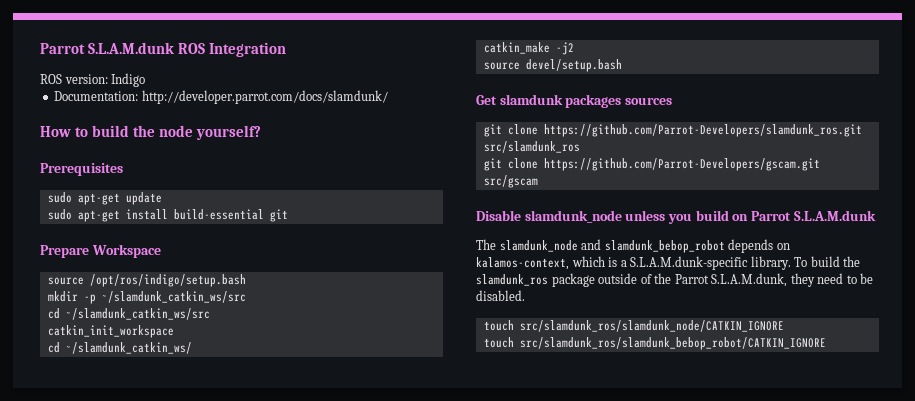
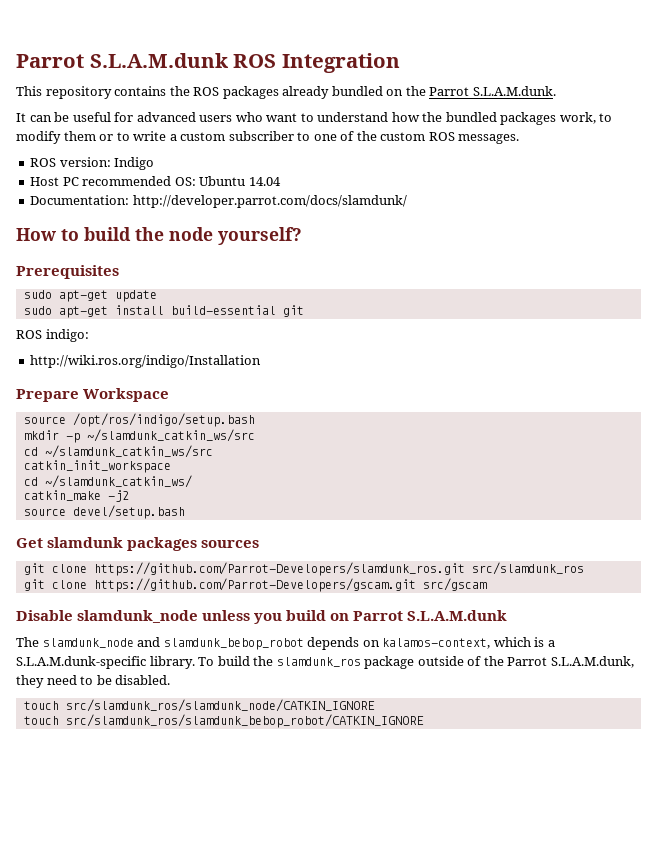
+ This repository contains the ROS packages already bundled on the Parrot S.L.A.M.dunk.
+ It can be useful for advanced users who want to understand how the bundled packages work, to modify them or to write a custom subscriber to one of the custom ROS messages.
  ROS version: Indigo
+ Host PC recommended OS: Ubuntu 14.04
+ ROS indigo:
+ http://wiki.ros.org/indigo/Installation

